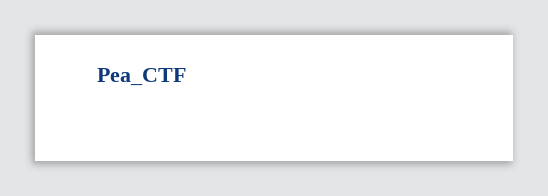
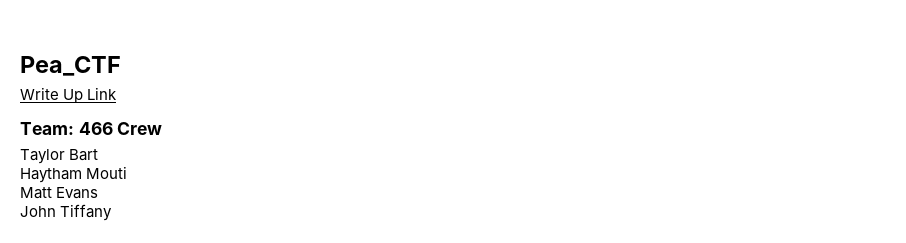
+ Write Up Link
+ Team: 466 Crew
+ Taylor Bart
+ Haytham Mouti
+ Matt Evans
+ John Tiffany

